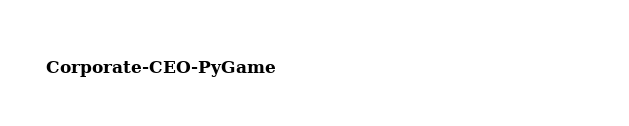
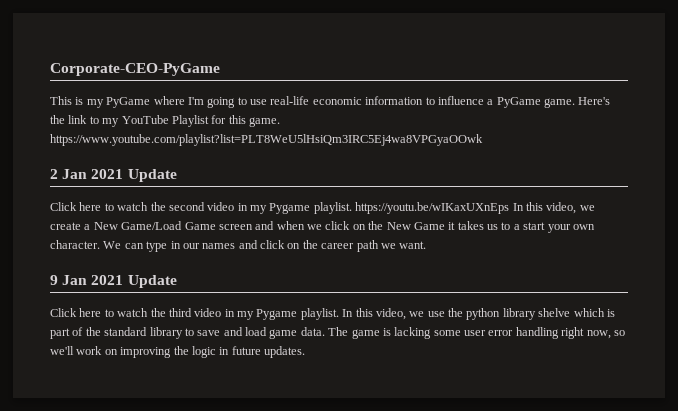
+ This is my PyGame where I'm going to use real-life economic information to influence a PyGame game. Here's the link to my YouTube Playlist for this game. https://www.youtube.com/playlist?list=PLT8WeU5lHsiQm3IRC5Ej4wa8VPGyaOOwk
+ 2 Jan 2021 Update
+ Click here to watch the second video in my Pygame playlist. https://youtu.be/wIKaxUXnEps In this video, we create a New Game/Load Game screen and when we click on the New Game it takes us to a start your own character. We can type in our names and click on the career path we want.
+ 9 Jan 2021 Update
+ Click here to watch the third video in my Pygame playlist. In this video, we use the python library shelve which is part of the standard library to save and load game data. The game is lacking some user error handling right now, so we'll work on improving the logic in future updates.

